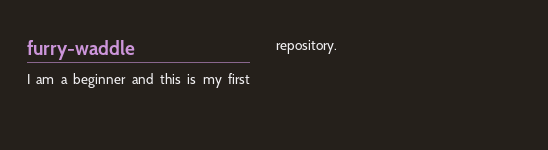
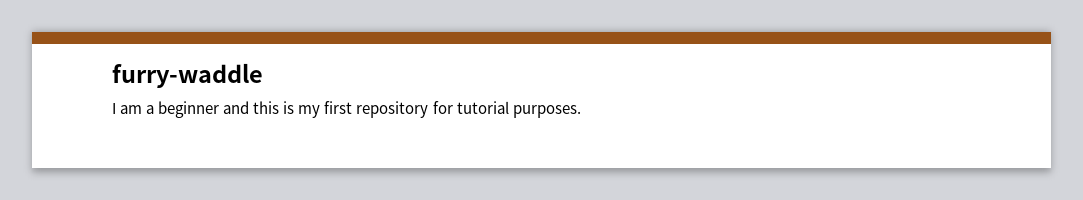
- I am a beginner and this is my first repository.
+ I am a beginner and this is my first repository for tutorial purposes.

